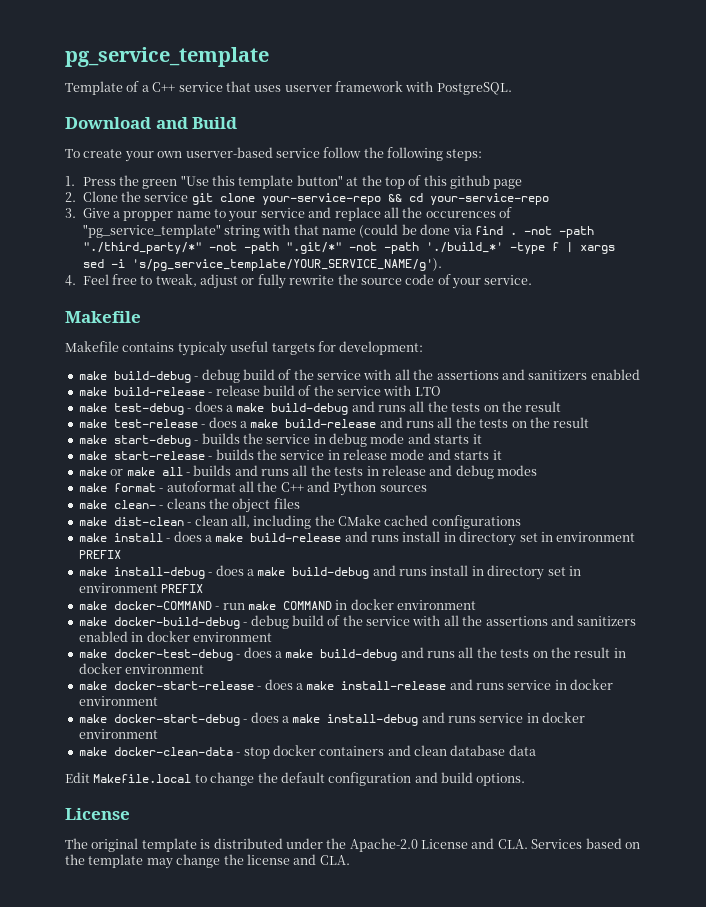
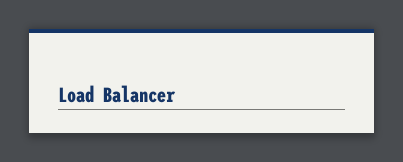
- pg_service_template
- Template of a C++ service that uses userver framework with PostgreSQL.
- Download and Build
- To create your own userver-based service follow the following steps:
- 1. Press the green "Use this template button" at the top of this github page
- 2. Clone the service git clone your-service-repo && cd your-service-repo
- 3. Give a propper name to your service and replace all the occurences of "pg_service_template" string with that name (could be done via find . -not -path "./third_party/*" -not -path ".git/*" -not -path './build_*' -type f | xargs sed -i 's/pg_service_template/YOUR_SERVICE_NAME/g').
- 4. Feel free to tweak, adjust or fully rewrite the source code of your service.
- Makefile
- Makefile contains typicaly useful targets for development:
- make build-debug - debug build of the service with all the assertions and sanitizers enabled
- make build-release - release build of the service with LTO
- make test-debug - does a make build-debug and runs all the tests on the result
- make test-release - does a make build-release and runs all the tests on the result
- make start-debug - builds the service in debug mode and starts it
- make start-release - builds the service in release mode and starts it
- make or make all - builds and runs all the tests in release and debug modes
- make format - autoformat all the C++ and Python sources
- make clean- - cleans the object files
- make dist-clean - clean all, including the CMake cached configurations
- make install - does a make build-release and runs install in directory set in environment PREFIX
- make install-debug - does a make build-debug and runs install in directory set in environment PREFIX
- make docker-COMMAND - run make COMMAND in docker environment
- make docker-build-debug - debug build of the service with all the assertions and sanitizers enabled in docker environment
- make docker-test-debug - does a make build-debug and runs all the tests on the result in docker environment
- make docker-start-release - does a make install-release and runs service in docker environment
- make docker-start-debug - does a make install-debug and runs service in docker environment
- make docker-clean-data - stop docker containers and clean database data
- Edit Makefile.local to change the default configuration and build options.
- License
- The original template is distributed under the Apache-2.0 License and CLA. Services based on the template may change the license and CLA.
+ Load Balancer

